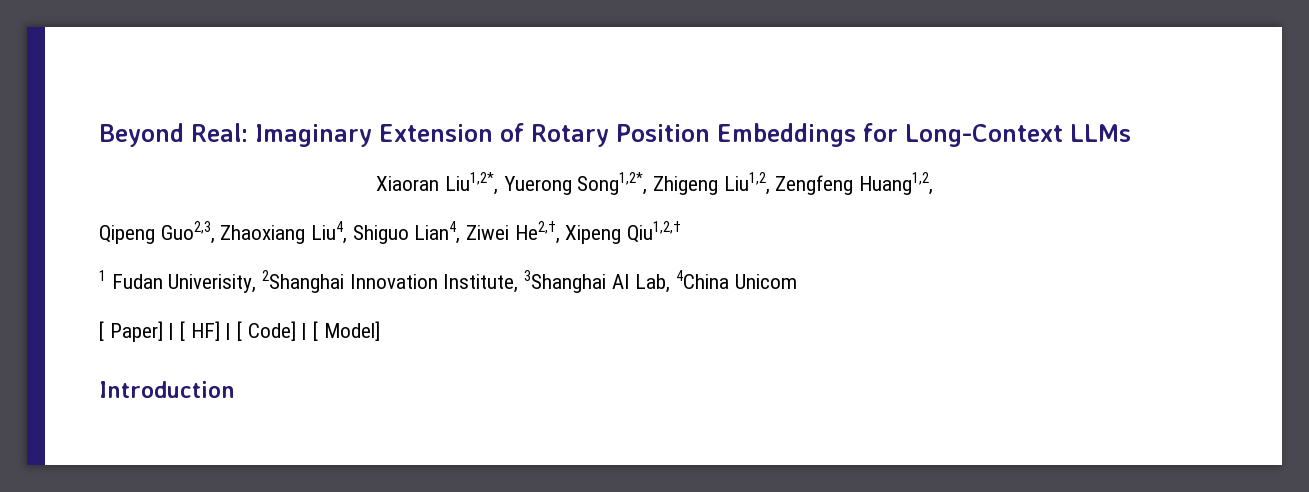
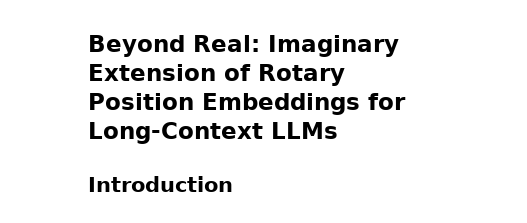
- Xiaoran Liu1,2*, Yuerong Song1,2*, Zhigeng Liu1,2, Zengfeng Huang1,2,
- Qipeng Guo2,3, Zhaoxiang Liu4, Shiguo Lian4, Ziwei He2,†, Xipeng Qiu1,2,†
- 1 Fudan Univerisity, 2Shanghai Innovation Institute, 3Shanghai AI Lab, 4China Unicom
- [ Paper] | [ HF] | [ Code] | [ Model]

